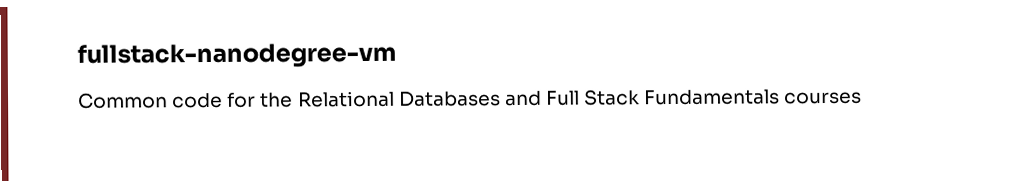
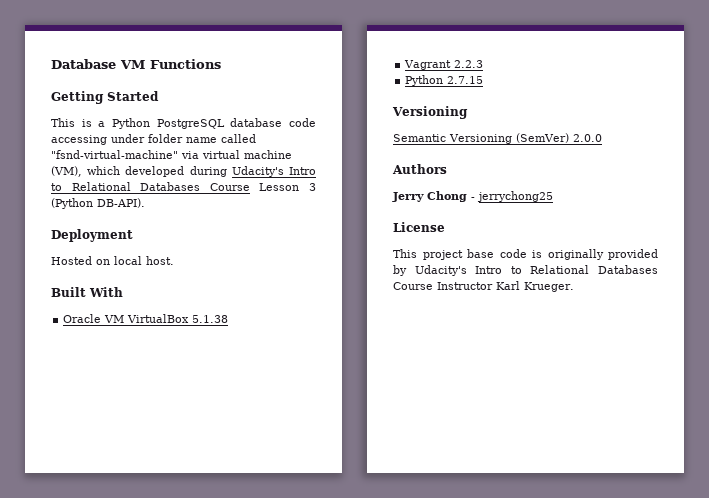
- fullstack-nanodegree-vm
- Common code for the Relational Databases and Full Stack Fundamentals courses
+ Database VM Functions
+ Getting Started
+ This is a Python PostgreSQL database code accessing under folder name called "fsnd-virtual-machine" via virtual machine (VM), which developed during Udacity's Intro to Relational Databases Course Lesson 3 (Python DB-API).
+ Deployment
+ Hosted on local host.
+ Built With
+ Oracle VM VirtualBox 5.1.38
+ Vagrant 2.2.3
+ Python 2.7.15
+ Versioning
+ Semantic Versioning (SemVer) 2.0.0
+ Authors
+ Jerry Chong - jerrychong25
+ License
+ This project base code is originally provided by Udacity's Intro to Relational Databases Course Instructor Karl Krueger.

